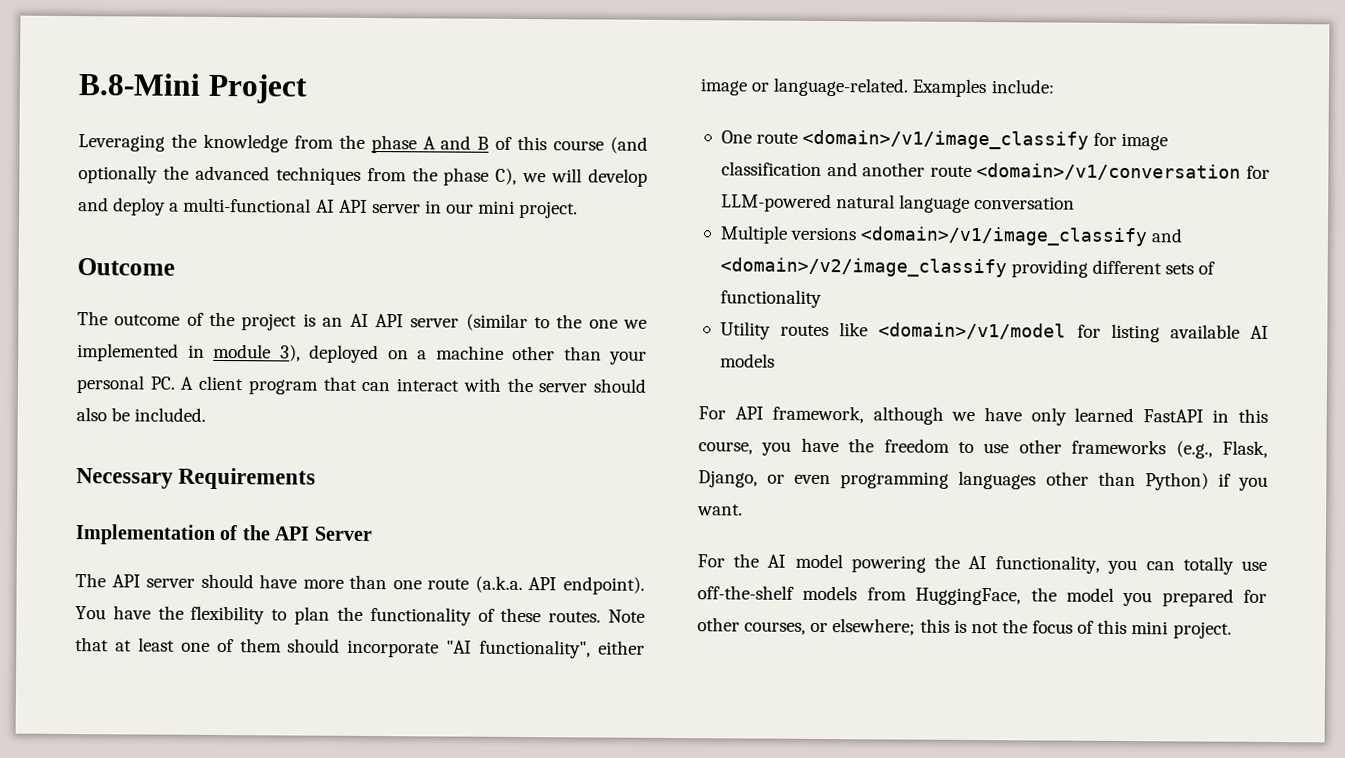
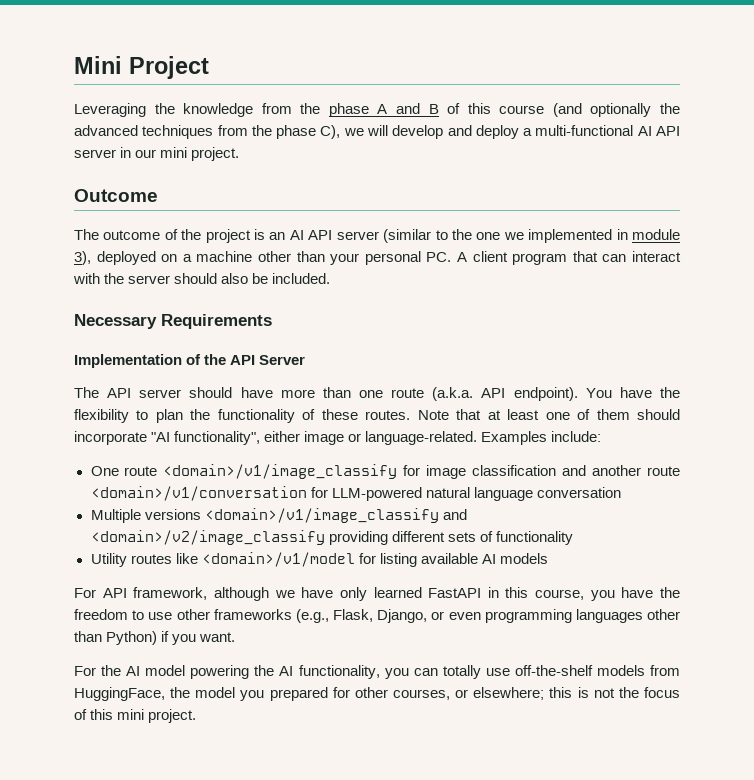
- B.8-Mini Project
+ Mini Project

